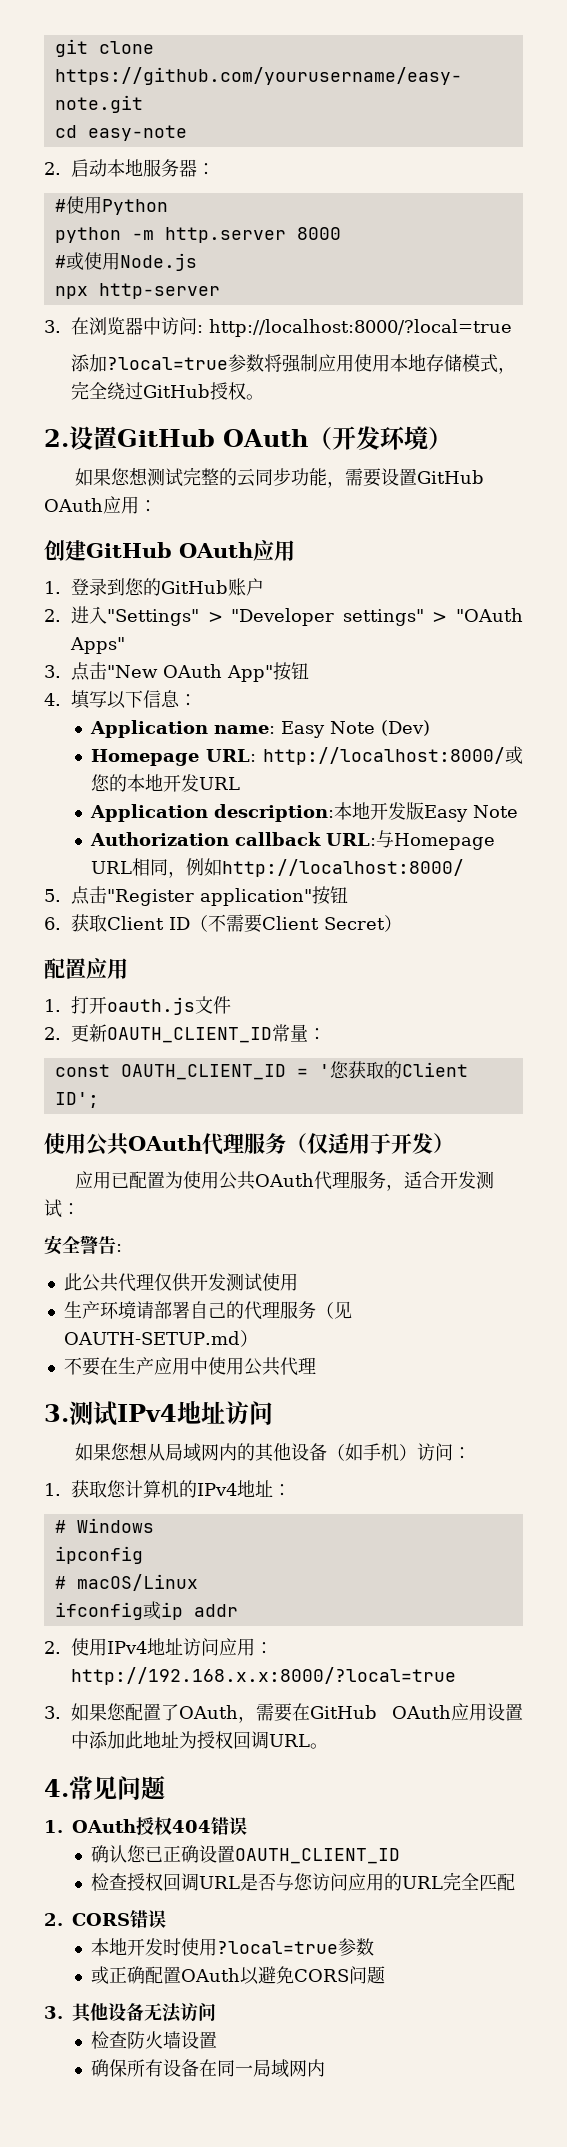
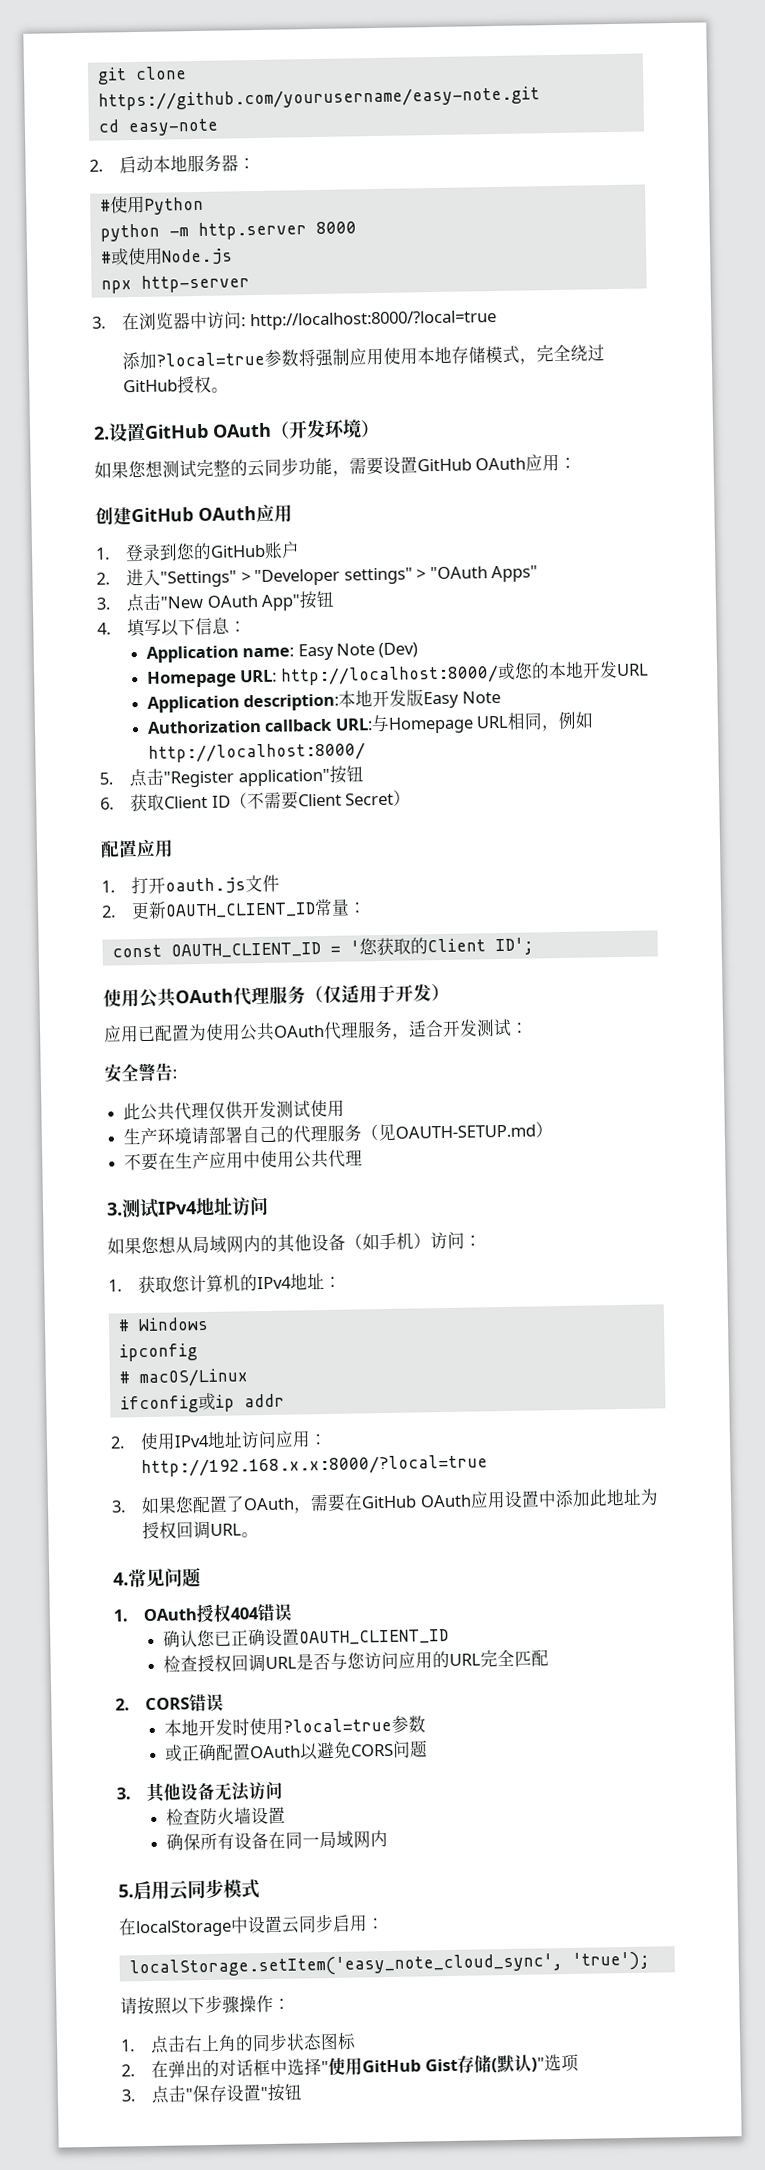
+ 5.启用云同步模式
+ 在localStorage中设置云同步启用：
+ localStorage.setItem('easy_note_cloud_sync', 'true');
+ 请按照以下步骤操作：
+ 1.点击右上角的同步状态图标
+ 2.在弹出的对话框中选择"使用GitHub Gist存储(默认)"选项
+ 3.点击"保存设置"按钮

